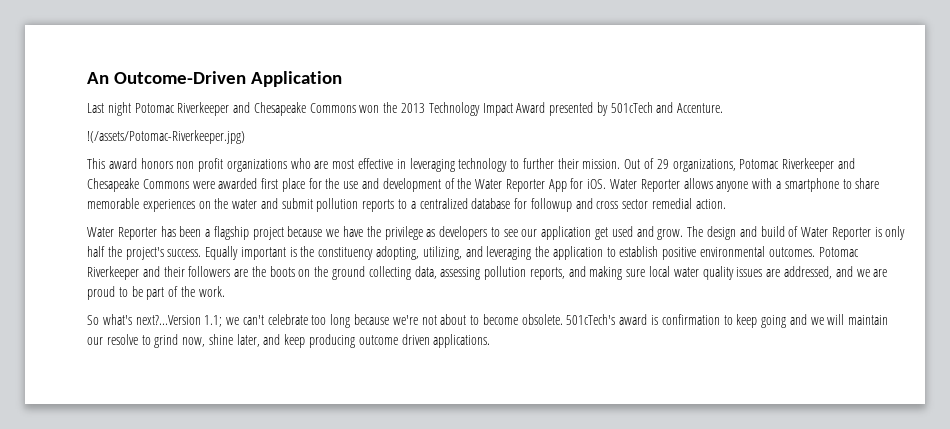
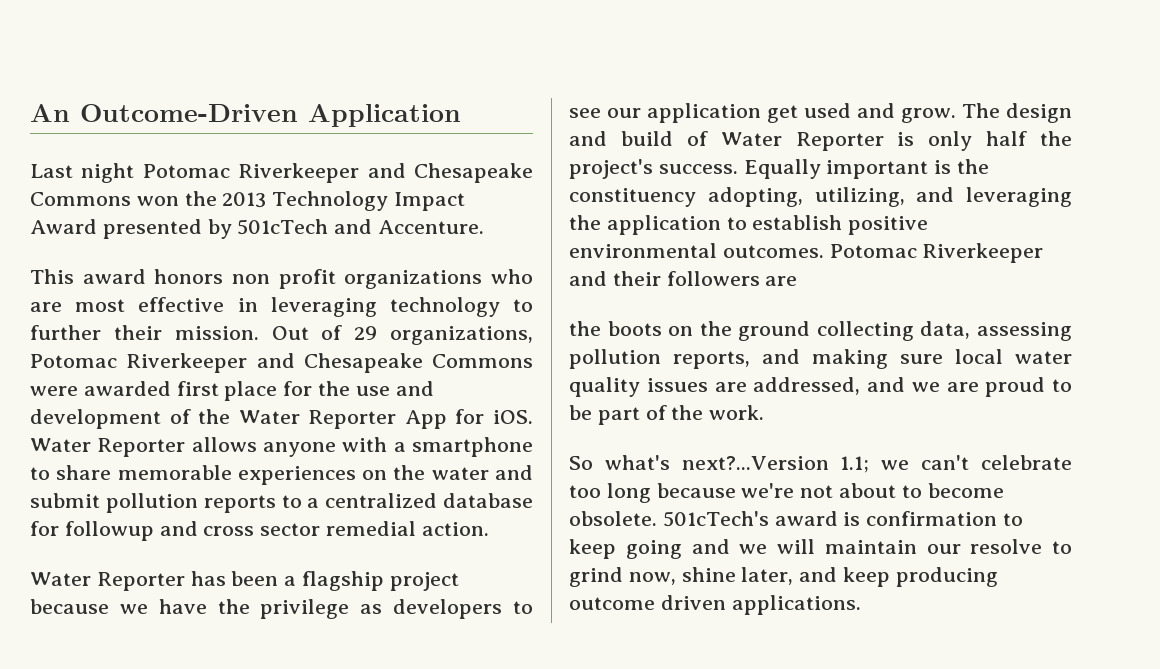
- !(/assets/Potomac-Riverkeeper.jpg)
- Potomac Riverkeeper and their followers are the boots on the ground collecting data, assessing pollution reports, and making sure local water quality issues are addressed, and we are proud to be part of the work.
+ Potomac Riverkeeper and their followers are
+ the boots on the ground collecting data, assessing pollution reports, and making sure local water quality issues are addressed, and we are proud to be part of the work.

